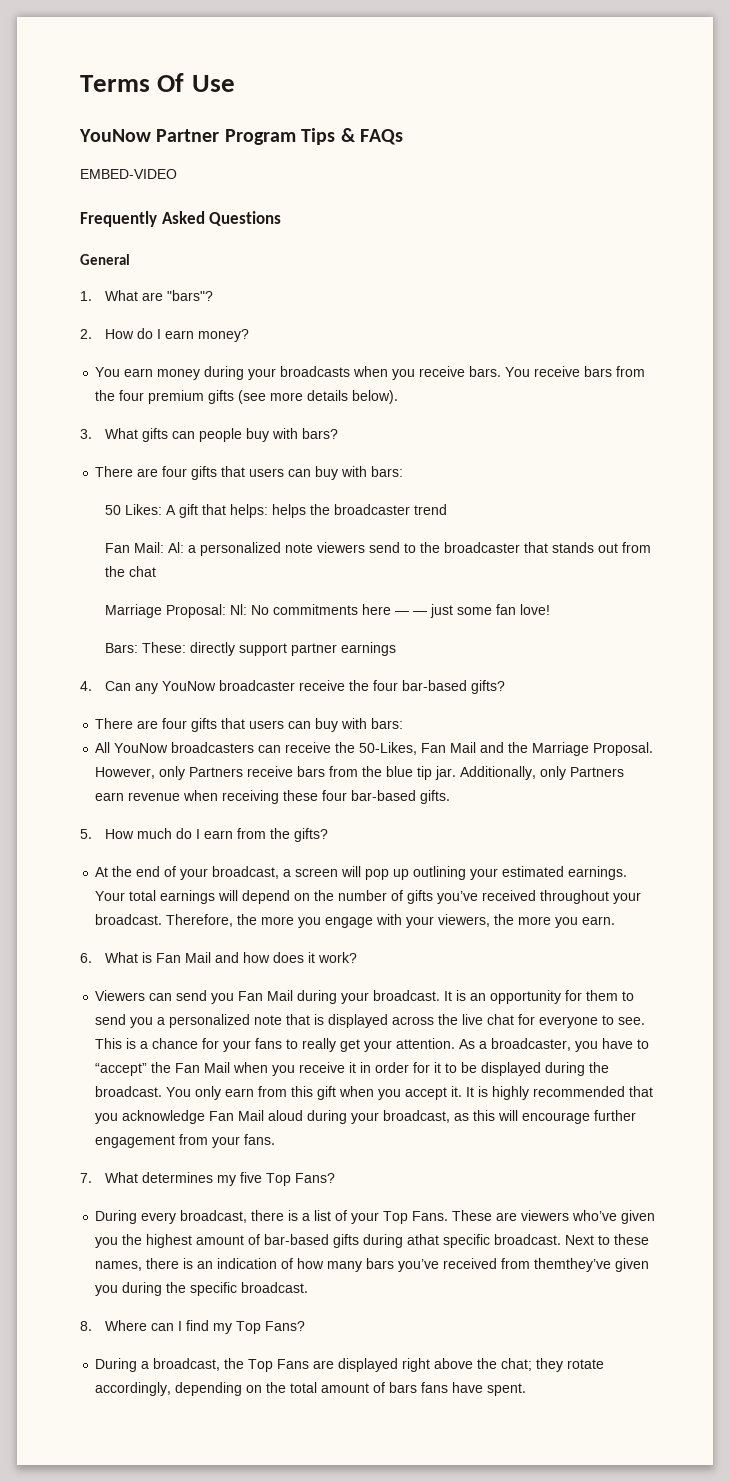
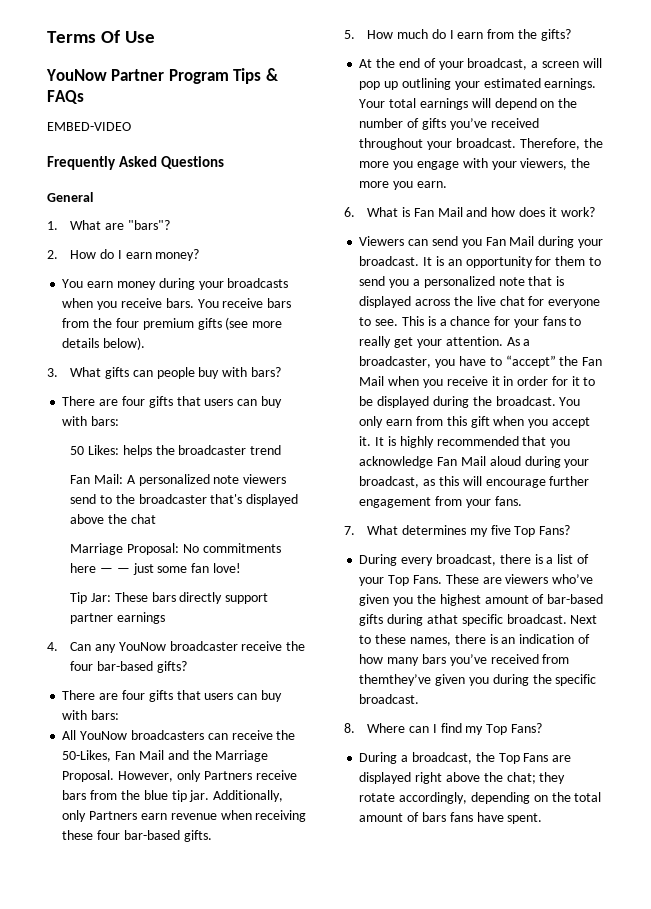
- 50 Likes: A gift that helps: helps the broadcaster trend
+ 50 Likes: helps the broadcaster trend
- Fan Mail: Al: a personalized note viewers send to the broadcaster that stands out from the chat
+ Fan Mail: A personalized note viewers send to the broadcaster that's displayed above the chat
- Marriage Proposal: Nl: No commitments here — — just some fan love!
+ Marriage Proposal: No commitments here — — just some fan love!
- Bars: These: directly support partner earnings
+ Tip Jar: These bars directly support partner earnings

